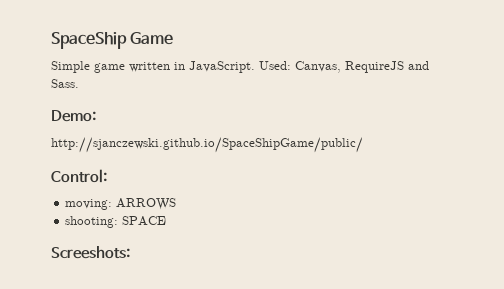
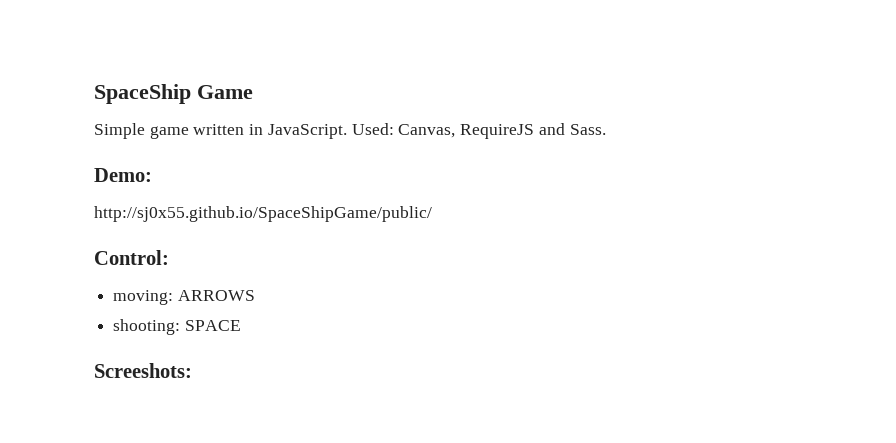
- http://sjanczewski.github.io/SpaceShipGame/public/
+ http://sj0x55.github.io/SpaceShipGame/public/

